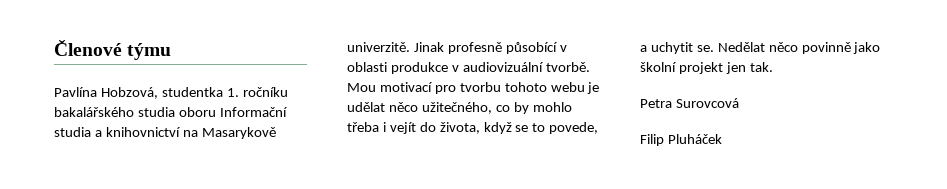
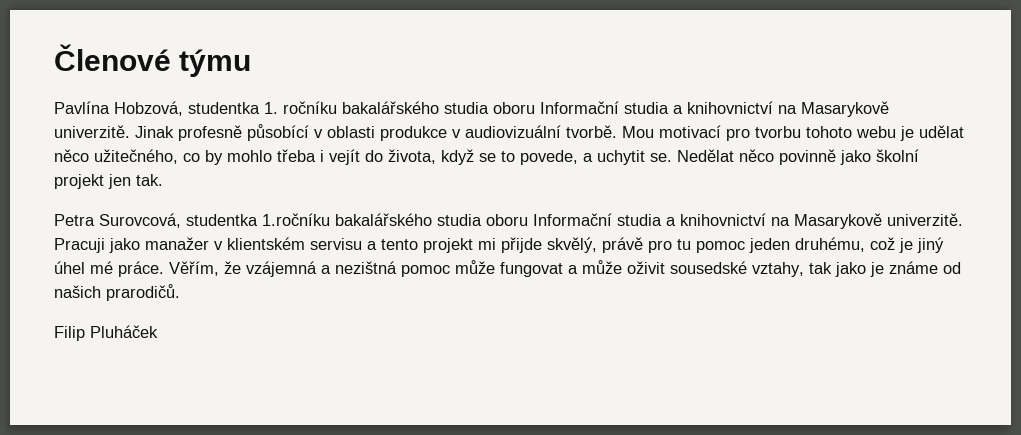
- Petra Surovcová
+ Petra Surovcová, studentka 1.ročníku bakalářského studia oboru Informační studia a knihovnictví na Masarykově univerzitě. Pracuji jako manažer v klientském servisu a tento projekt mi přijde skvělý, právě pro tu pomoc jeden druhému, což je jiný úhel mé práce. Věřím, že vzájemná a nezištná pomoc může fungovat a může oživit sousedské vztahy, tak jako je známe od našich prarodičů.

